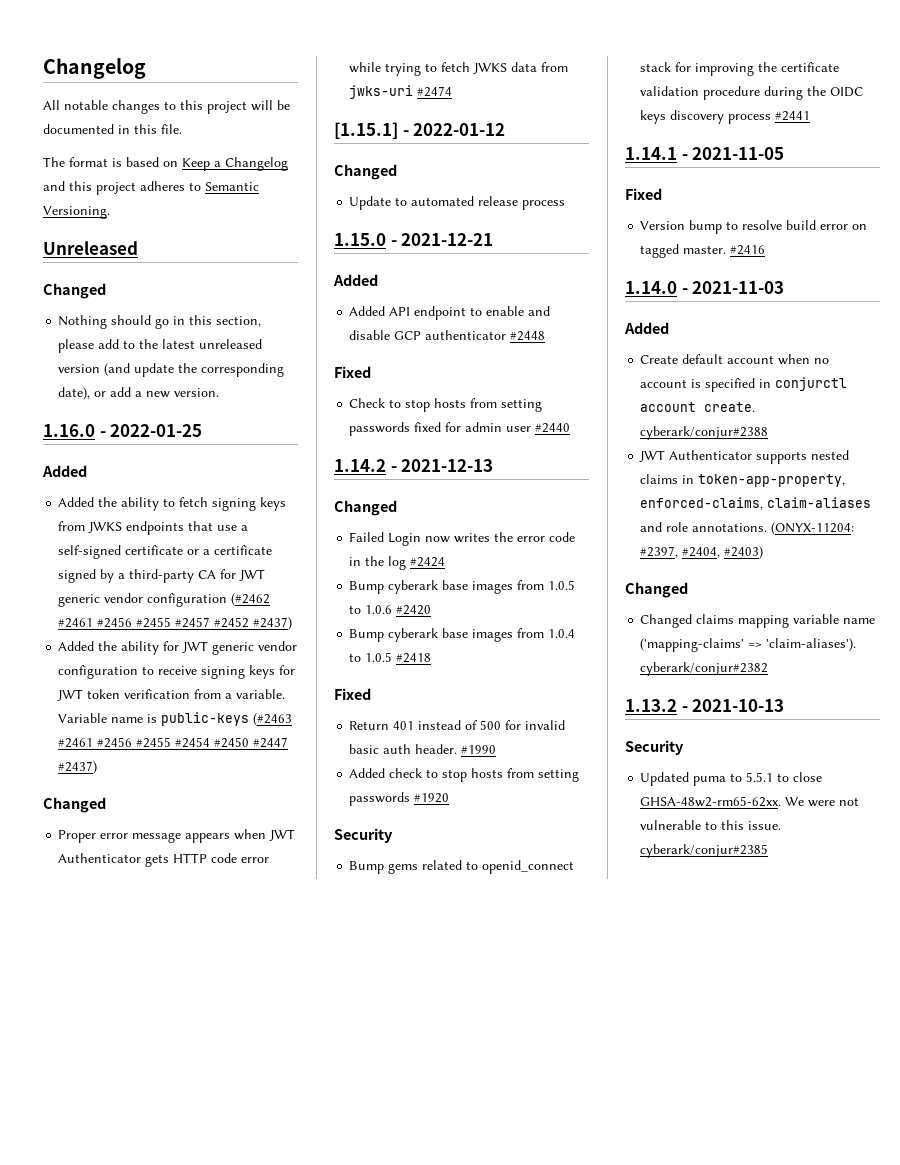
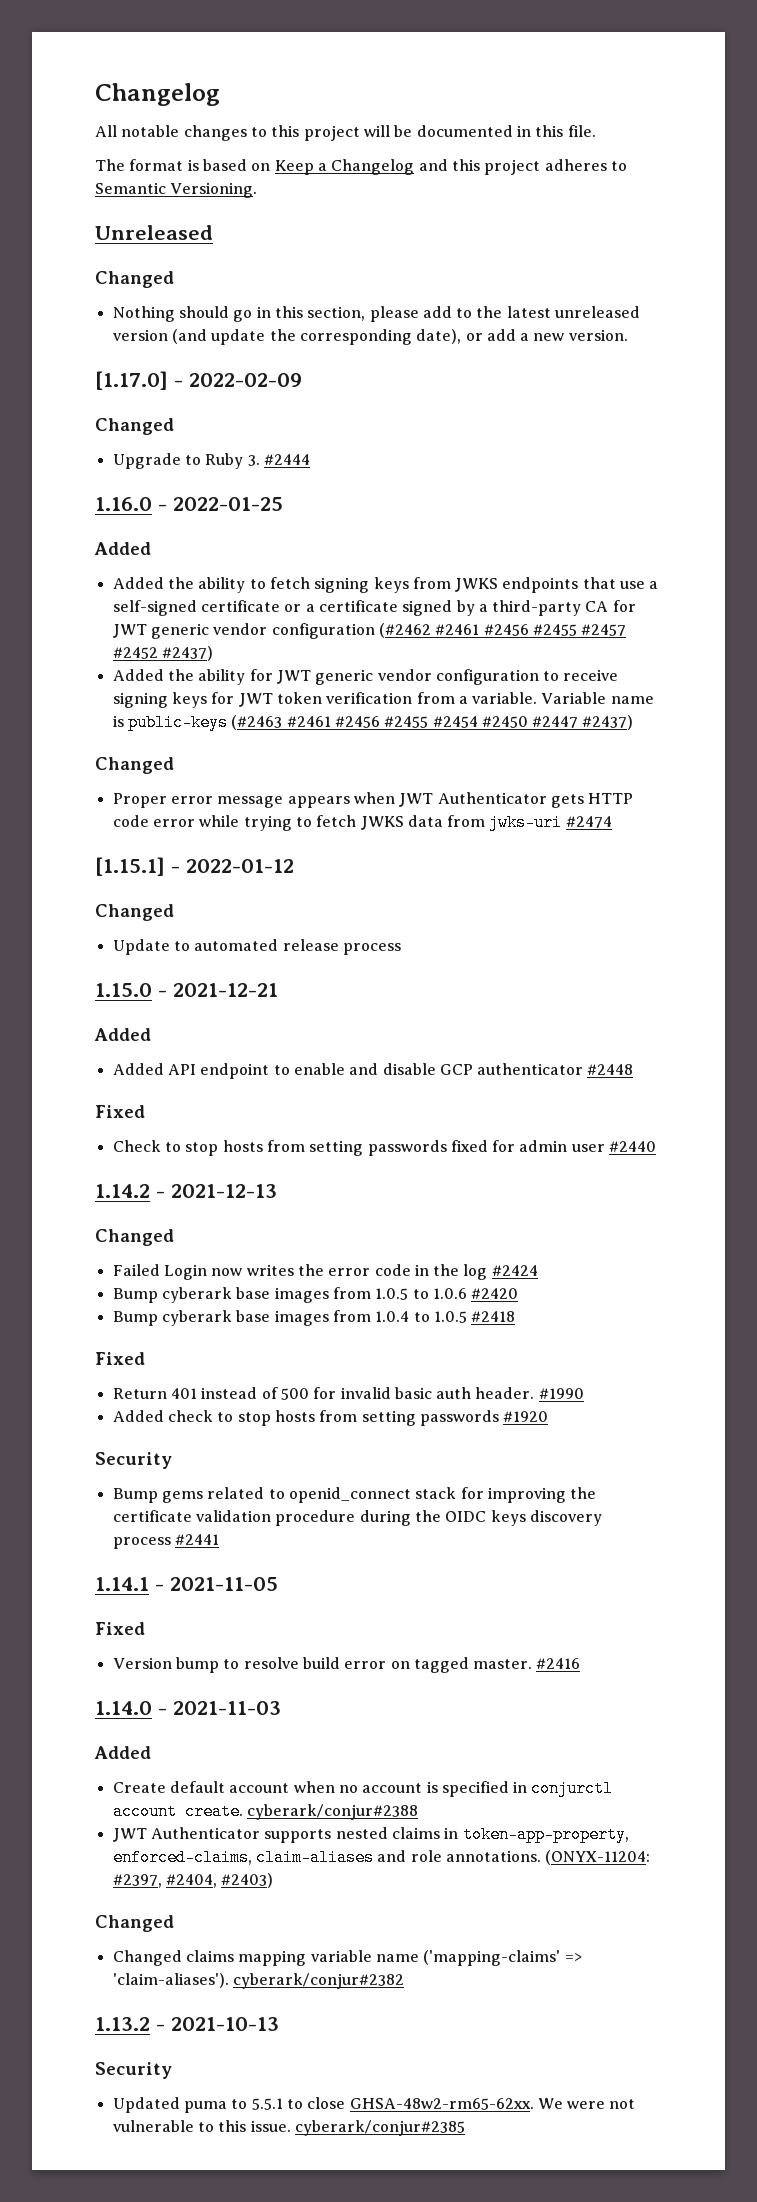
+ [1.17.0] - 2022-02-09
+ Changed
+ Upgrade to Ruby 3. #2444

